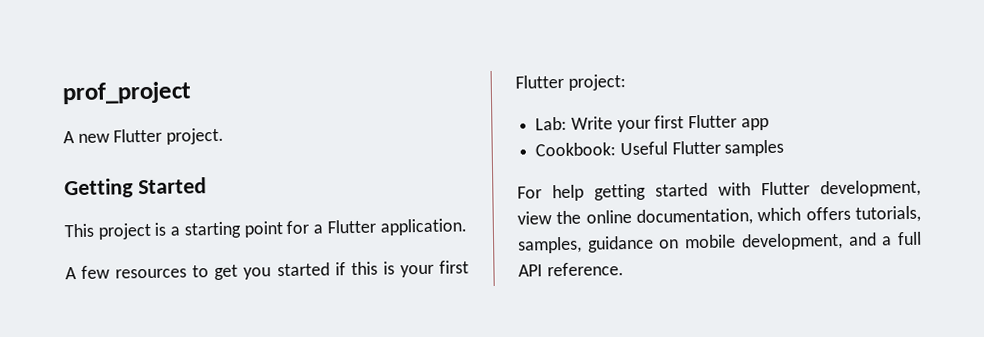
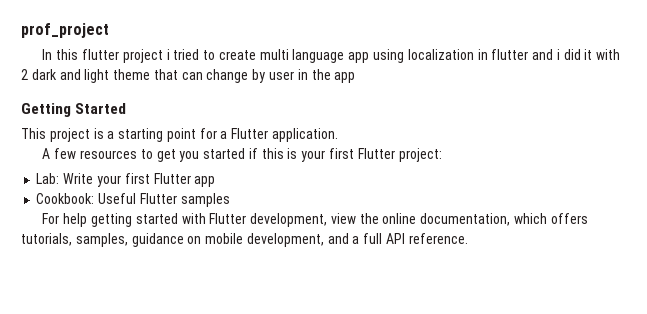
- A new Flutter project.
+ In this flutter project i tried to create multi language app using localization in flutter and i did it with 2 dark and light theme that can change by user in the app

